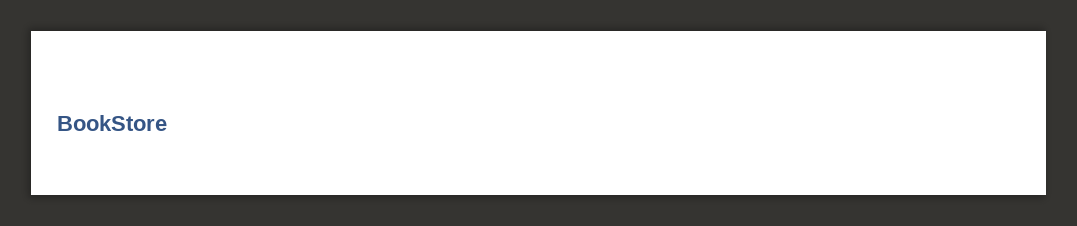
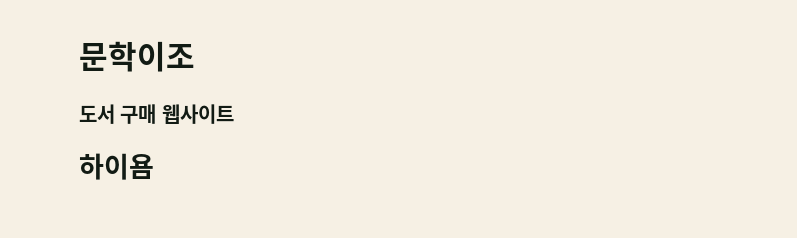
- BookStore
+ 문학이조
+ 도서 구매 웹사이트
+ 하이욤

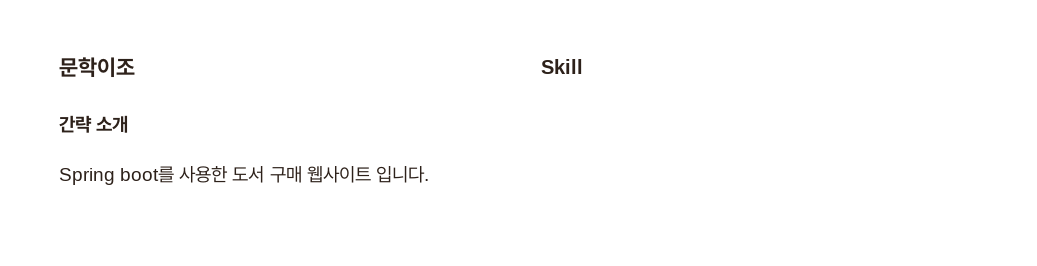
- 도서 구매 웹사이트
- 하이욤
+ 간략 소개
+ Spring boot를 사용한 도서 구매 웹사이트 입니다.
+ Skill

